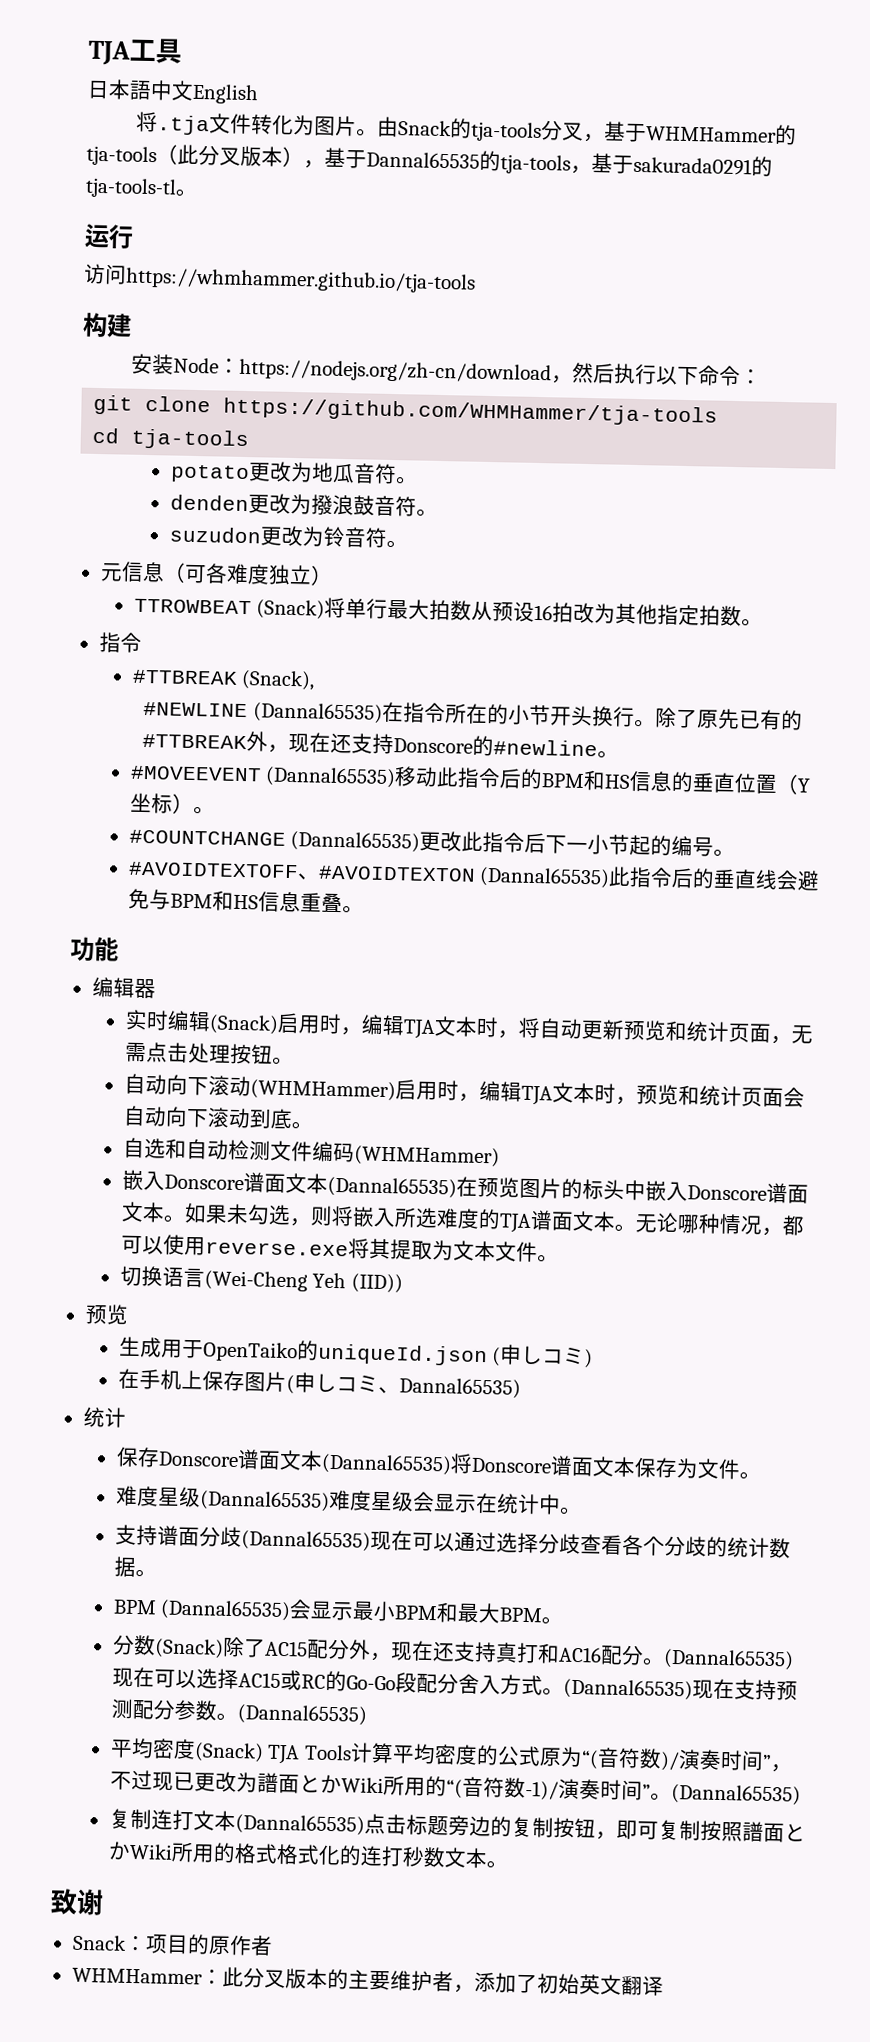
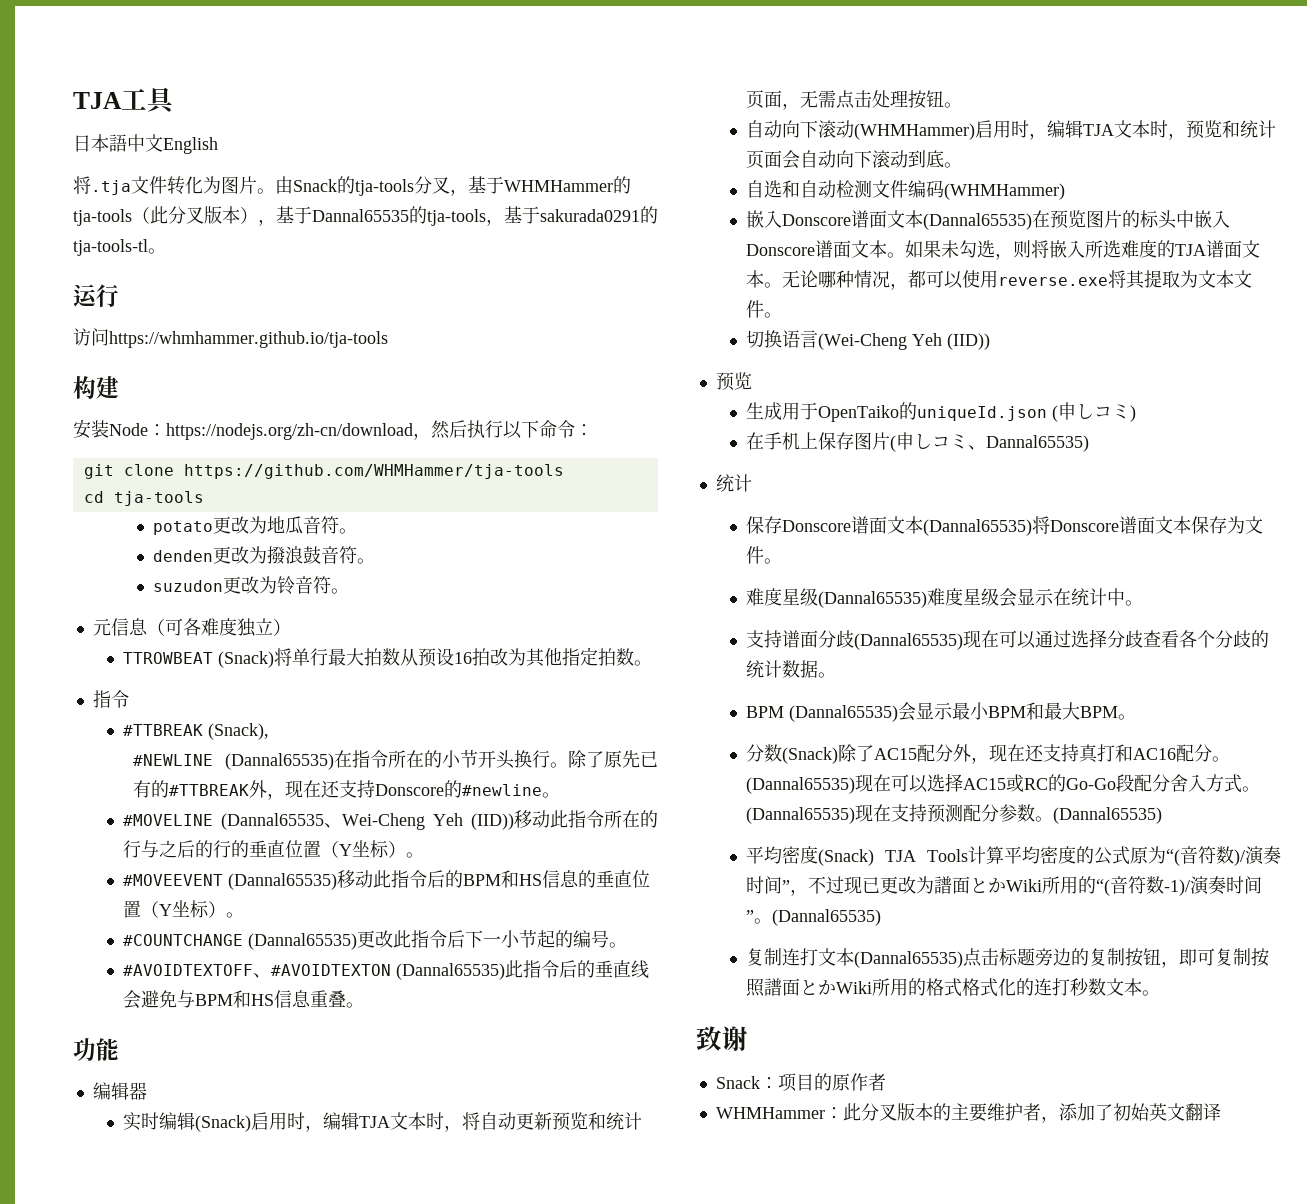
+ #MOVELINE (Dannal65535、Wei-Cheng Yeh (IID))移动此指令所在的行与之后的行的垂直位置（Y坐标）。

